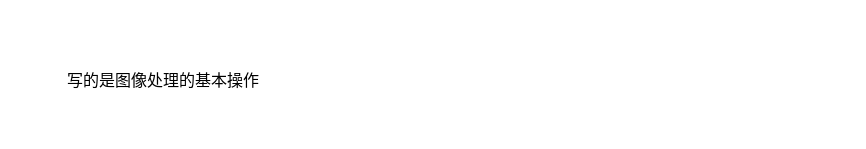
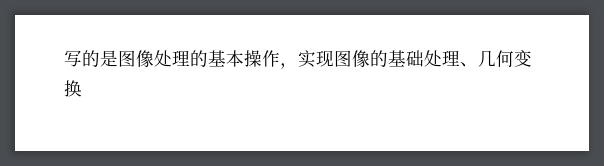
- 写的是图像处理的基本操作
+ 写的是图像处理的基本操作，实现图像的基础处理、几何变换

